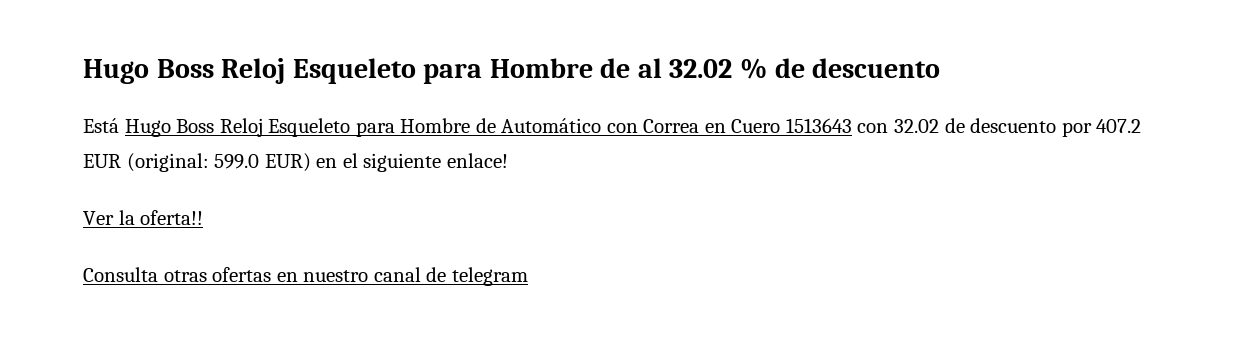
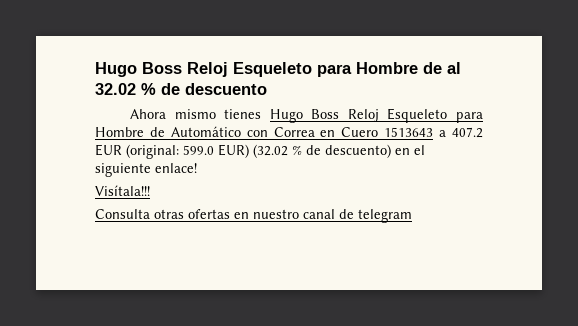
- Está Hugo Boss Reloj Esqueleto para Hombre de Automático con Correa en Cuero 1513643 con 32.02 de descuento por 407.2 EUR (original: 599.0 EUR) en el siguiente enlace!
+ Ahora mismo tienes Hugo Boss Reloj Esqueleto para Hombre de Automático con Correa en Cuero 1513643 a 407.2 EUR (original: 599.0 EUR) (32.02 % de descuento) en el siguiente enlace!
- Ver la oferta!!
+ Visítala!!!

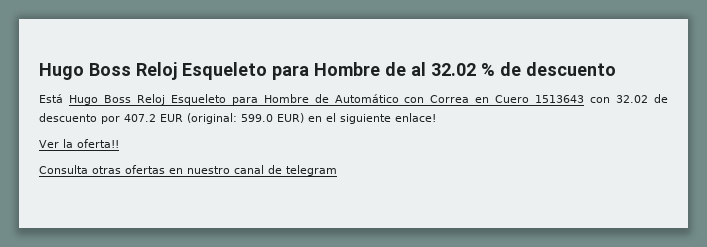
- Ahora mismo tienes Hugo Boss Reloj Esqueleto para Hombre de Automático con Correa en Cuero 1513643 a 407.2 EUR (original: 599.0 EUR) (32.02 % de descuento) en el siguiente enlace!
+ Está Hugo Boss Reloj Esqueleto para Hombre de Automático con Correa en Cuero 1513643 con 32.02 de descuento por 407.2 EUR (original: 599.0 EUR) en el siguiente enlace!
- Visítala!!!
+ Ver la oferta!!

